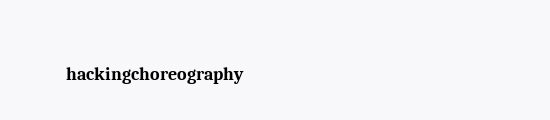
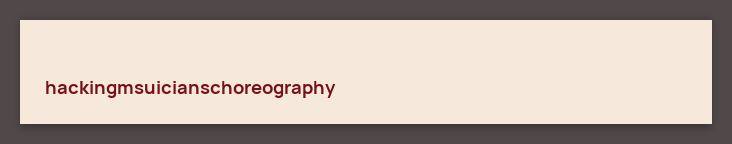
- hackingchoreography
+ hackingmsuicianschoreography

